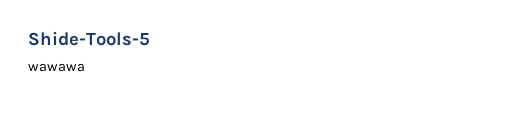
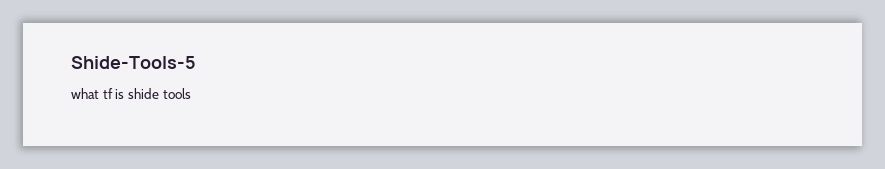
- wawawa
+ what tf is shide tools

